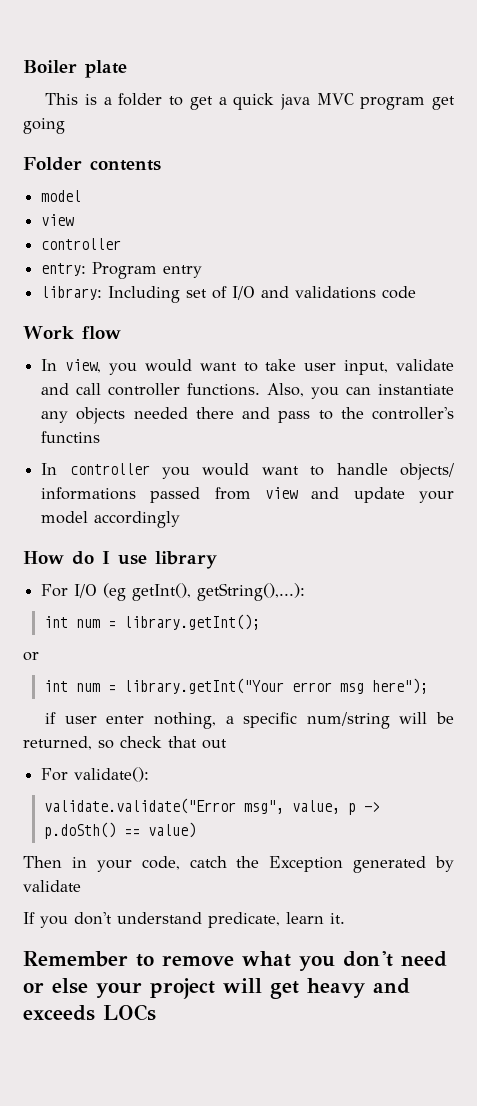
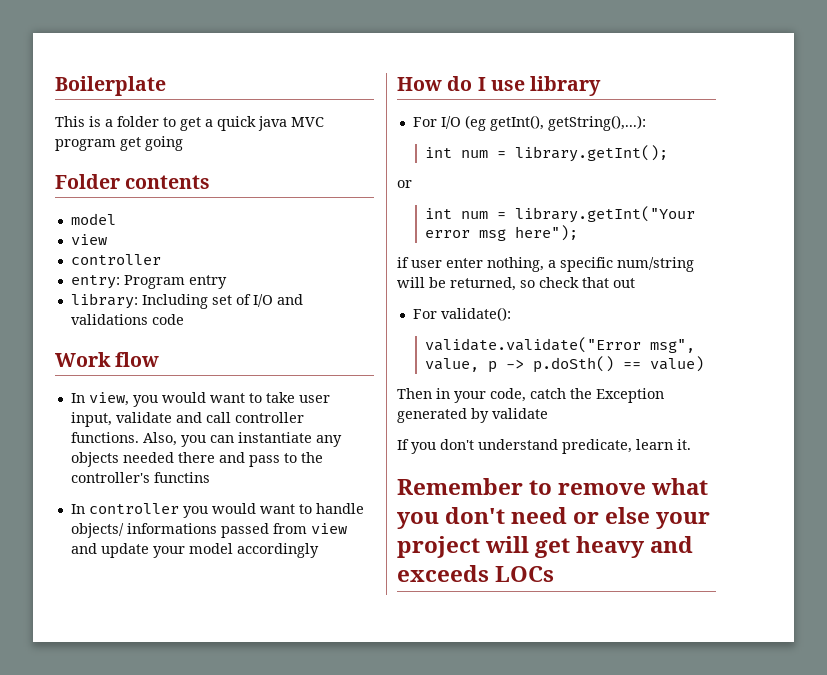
- Boiler plate
+ Boilerplate

